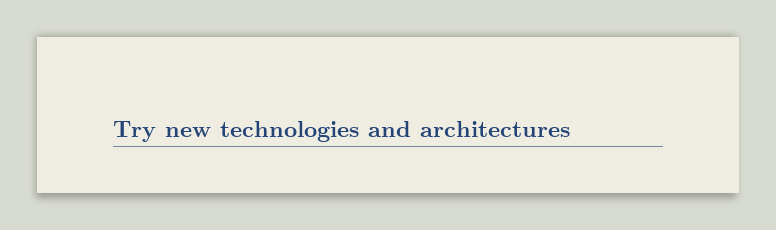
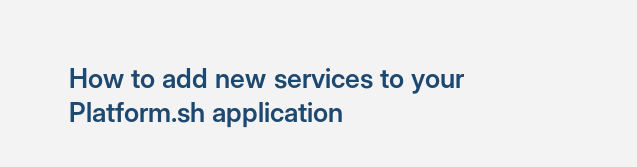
- Try new technologies and architectures
+ How to add new services to your Platform.sh application

